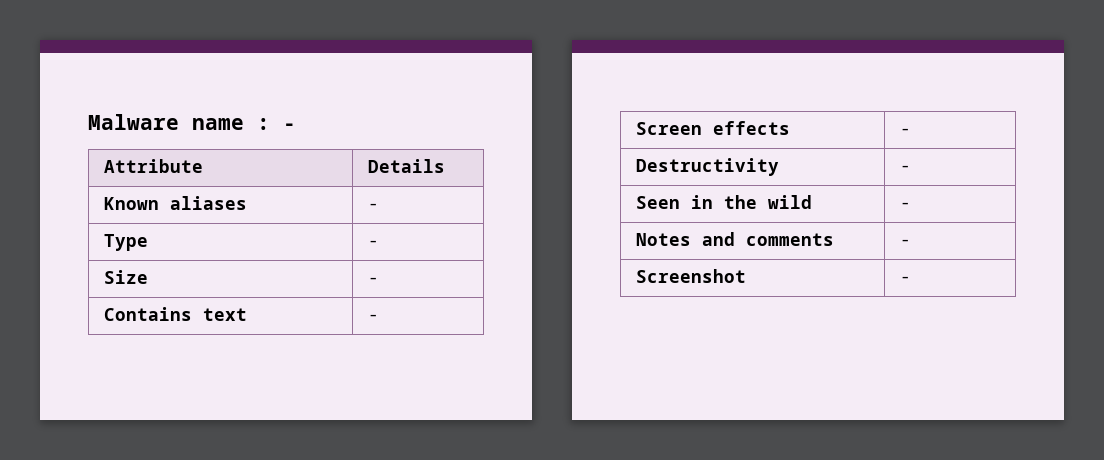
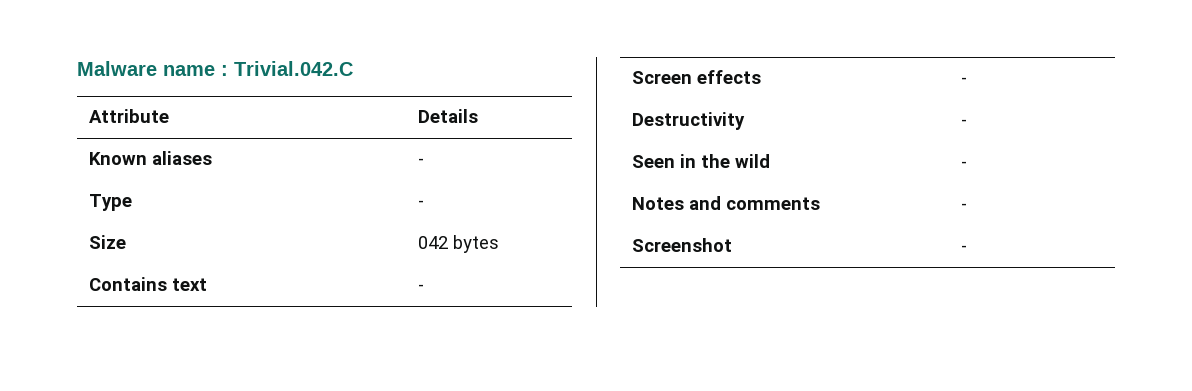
- Malware name : -
+ Malware name : Trivial.042.C
- Size | -
+ Size | 042 bytes

